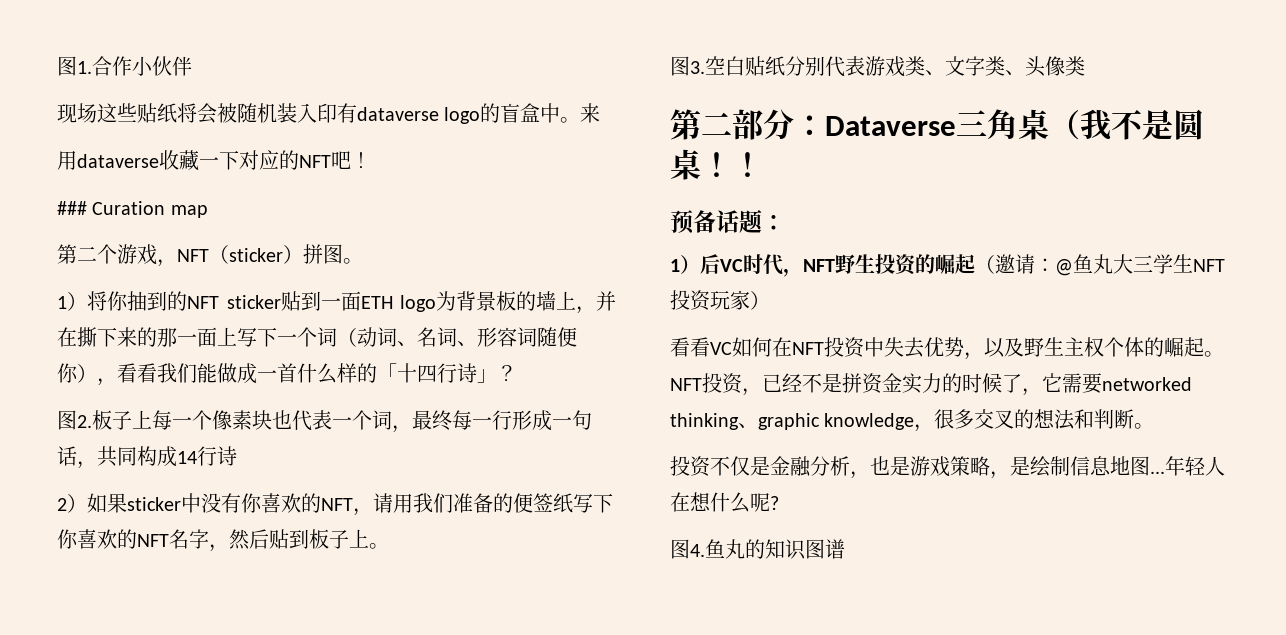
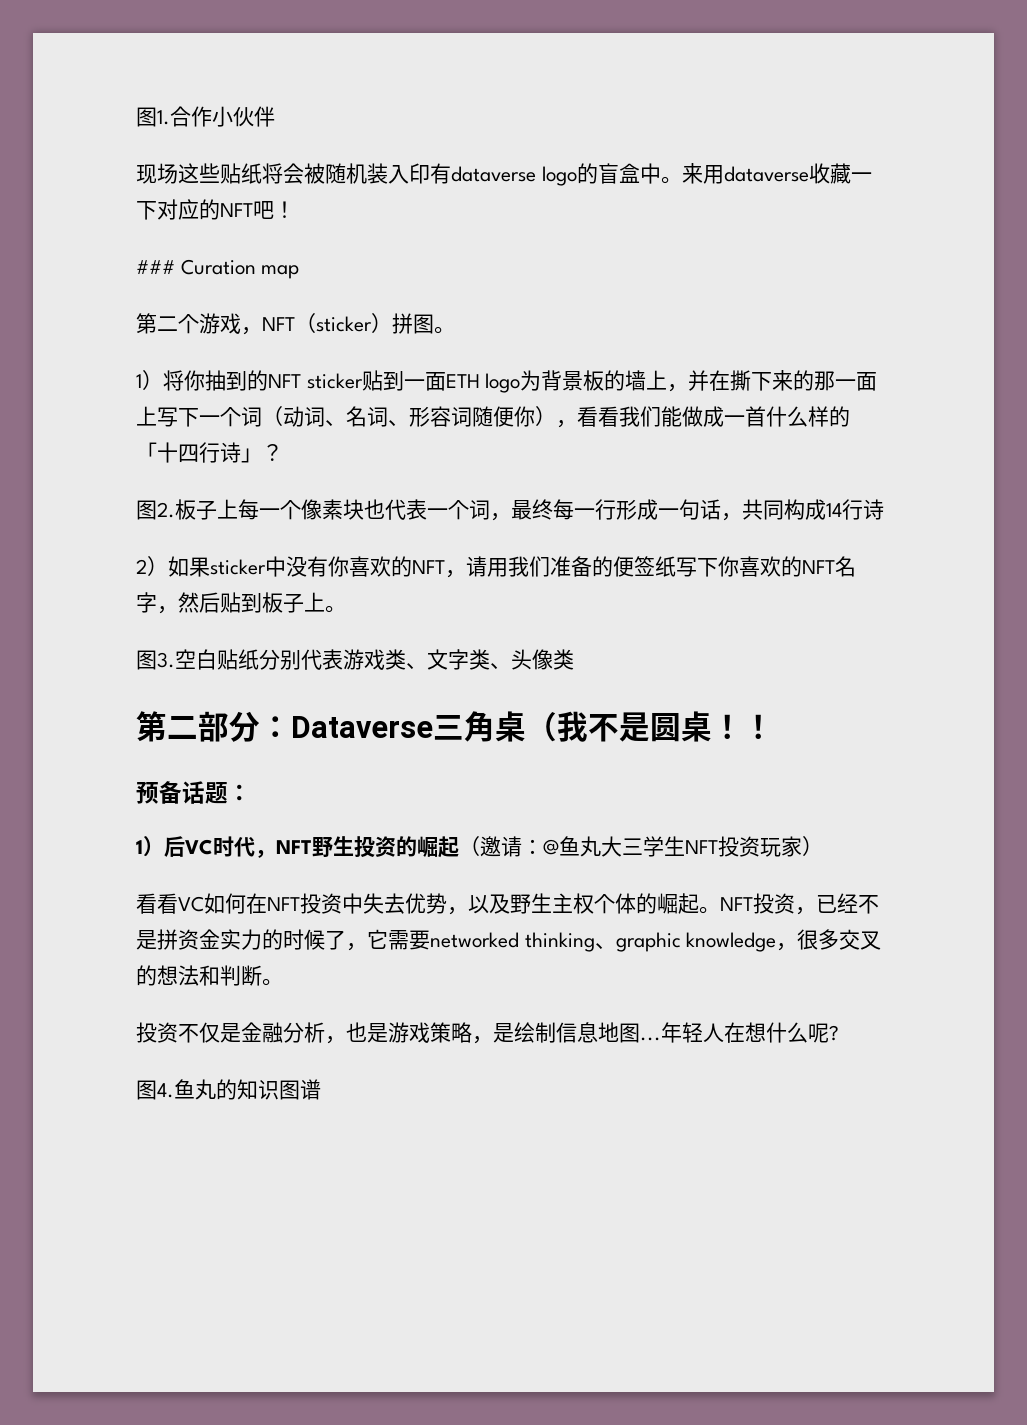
- 现场这些贴纸将会被随机装入印有dataverse logo的盲盒中。来
- 用dataverse收藏一下对应的NFT吧！
+ 现场这些贴纸将会被随机装入印有dataverse logo的盲盒中。来用dataverse收藏一下对应的NFT吧！

